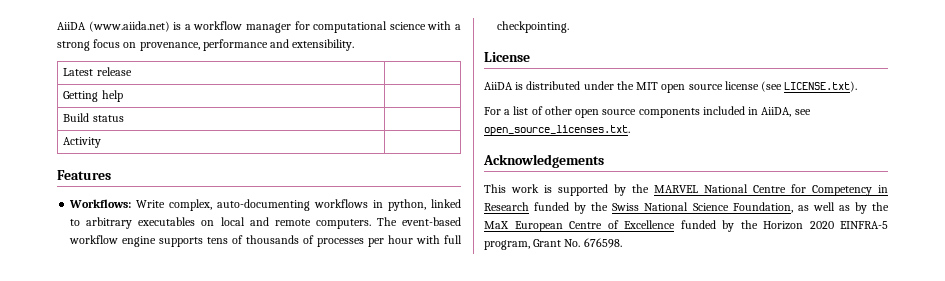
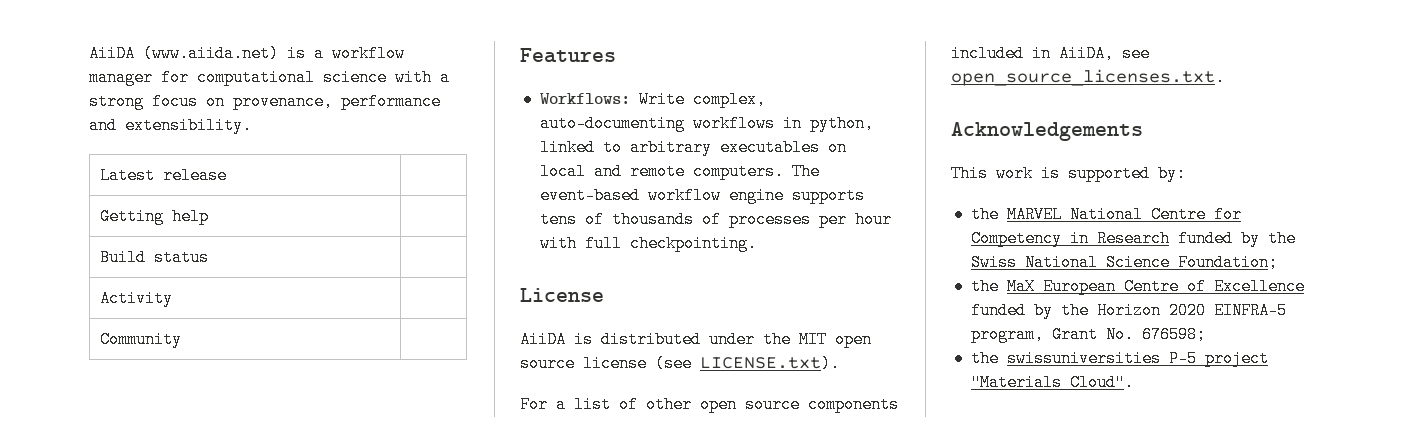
+ Community |
- This work is supported by the MARVEL National Centre for Competency in Research funded by the Swiss National Science Foundation, as well as by the MaX European Centre of Excellence funded by the Horizon 2020 EINFRA-5 program, Grant No. 676598.
+ This work is supported by:
+ the MARVEL National Centre for Competency in Research funded by the Swiss National Science Foundation;
+ the MaX European Centre of Excellence funded by the Horizon 2020 EINFRA-5 program, Grant No. 676598;
+ the swissuniversities P-5 project "Materials Cloud".

